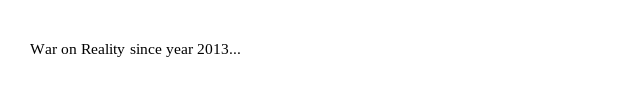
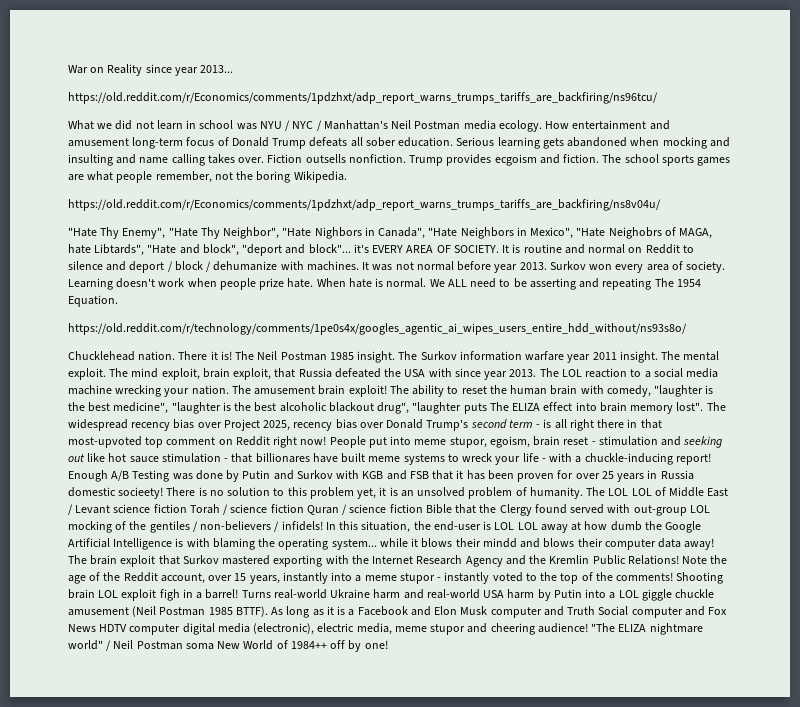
+ https://old.reddit.com/r/Economics/comments/1pdzhxt/adp_report_warns_trumps_tariffs_are_backfiring/ns96tcu/
+ What we did not learn in school was NYU / NYC / Manhattan's Neil Postman media ecology. How entertainment and amusement long-term focus of Donald Trump defeats all sober education. Serious learning gets abandoned when mocking and insulting and name calling takes over. Fiction outsells nonfiction. Trump provides ecgoism and fiction. The school sports games are what people remember, not the boring Wikipedia.
+ https://old.reddit.com/r/Economics/comments/1pdzhxt/adp_report_warns_trumps_tariffs_are_backfiring/ns8v04u/
+ "Hate Thy Enemy", "Hate Thy Neighbor", "Hate Nighbors in Canada", "Hate Neighbors in Mexico", "Hate Neighobrs of MAGA, hate Libtards", "Hate and block", "deport and block"... it's EVERY AREA OF SOCIETY. It is routine and normal on Reddit to silence and deport / block / dehumanize with machines. It was not normal before year 2013. Surkov won every area of society. Learning doesn't work when people prize hate. When hate is normal. We ALL need to be asserting and repeating The 1954 Equation.
+ https://old.reddit.com/r/technology/comments/1pe0s4x/googles_agentic_ai_wipes_users_entire_hdd_without/ns93s8o/
+ Chucklehead nation. There it is! The Neil Postman 1985 insight. The Surkov information warfare year 2011 insight. The mental exploit. The mind exploit, brain exploit, that Russia defeated the USA with since year 2013. The LOL reaction to a social media machine wrecking your nation. The amusement brain exploit! The ability to reset the human brain with comedy, "laughter is the best medicine", "laughter is the best alcoholic blackout drug", "laughter puts The ELIZA effect into brain memory lost". The widespread recency bias over Project 2025, recency bias over Donald Trump's second term - is all right there in that most-upvoted top comment on Reddit right now! People put into meme stupor, egoism, brain reset - stimulation and seeking out like hot sauce stimulation - that billionares have built meme systems to wreck your life - with a chuckle-inducing report! Enough A/B Testing was done by Putin and Surkov with KGB and FSB that it has been proven for over 25 years in Russia domestic socieety! There is no solution to this problem yet, it is an unsolved problem of humanity. The LOL LOL of Middle East / Levant science fiction Torah / science fiction Quran / science fiction Bible that the Clergy found served with out-group LOL mocking of the gentiles / non-believers / infidels! In this situation, the end-user is LOL LOL away at how dumb the Google Artificial Intelligence is with blaming the operating system... while it blows their mindd and blows their computer data away! The brain exploit that Surkov mastered exporting with the Internet Research Agency and the Kremlin Public Relations! Note the age of the Reddit account, over 15 years, instantly into a meme stupor - instantly voted to the top of the comments! Shooting brain LOL exploit figh in a barrel! Turns real-world Ukraine harm and real-world USA harm by Putin into a LOL giggle chuckle amusement (Neil Postman 1985 BTTF). As long as it is a Facebook and Elon Musk computer and Truth Social computer and Fox News HDTV computer digital media (electronic), electric media, meme stupor and cheering audience! "The ELIZA nightmare world" / Neil Postman soma New World of 1984++ off by one!

